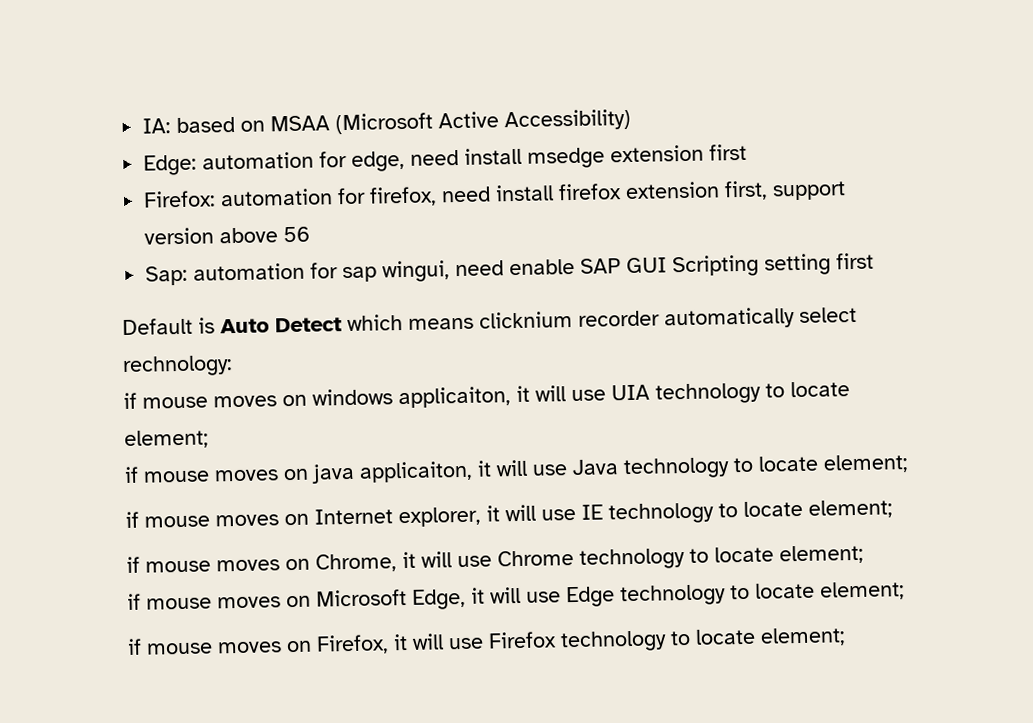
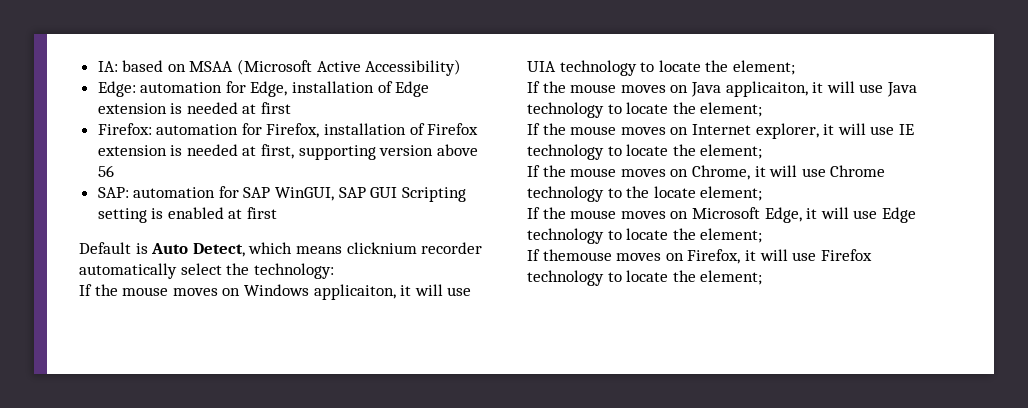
- Edge: automation for edge, need install msedge extension first
- Firefox: automation for firefox, need install firefox extension first, support version above 56
+ Edge: automation for Edge, installation of Edge extension is needed at first
+ Firefox: automation for Firefox, installation of Firefox extension is needed at first, supporting version above 56
- Sap: automation for sap wingui, need enable SAP GUI Scripting setting first
+ SAP: automation for SAP WinGUI, SAP GUI Scripting setting is enabled at first
- Default is Auto Detect which means clicknium recorder automatically select rechnology:
- if mouse moves on windows applicaiton, it will use UIA technology to locate element;
- if mouse moves on java applicaiton, it will use Java technology to locate element;
- if mouse moves on Internet explorer, it will use IE technology to locate element;
- if mouse moves on Chrome, it will use Chrome technology to locate element;
- if mouse moves on Microsoft Edge, it will use Edge technology to locate element;
- if mouse moves on Firefox, it will use Firefox technology to locate element;
+ Default is Auto Detect, which means clicknium recorder automatically select the technology:
+ If the mouse moves on Windows applicaiton, it will use UIA technology to locate the element;
+ If the mouse moves on Java applicaiton, it will use Java technology to locate the element;
+ If the mouse moves on Internet explorer, it will use IE technology to locate the element;
+ If the mouse moves on Chrome, it will use Chrome technology to the locate element;
+ If the mouse moves on Microsoft Edge, it will use Edge technology to locate the element;
+ If themouse moves on Firefox, it will use Firefox technology to locate the element;

